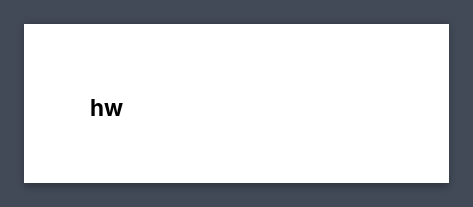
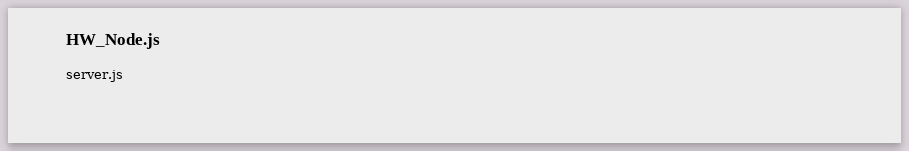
- hw
+ HW_Node.js
+ server.js

